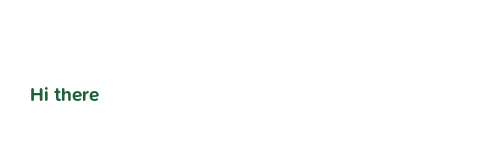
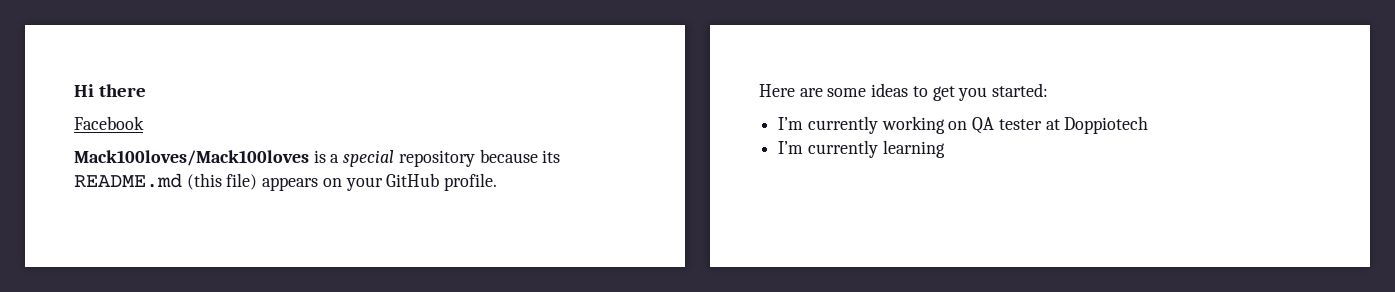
+ Facebook
+ Mack100loves/Mack100loves is a special repository because its README.md (this file) appears on your GitHub profile.
+ Here are some ideas to get you started:
+ I’m currently working on QA tester at Doppiotech
+ I’m currently learning

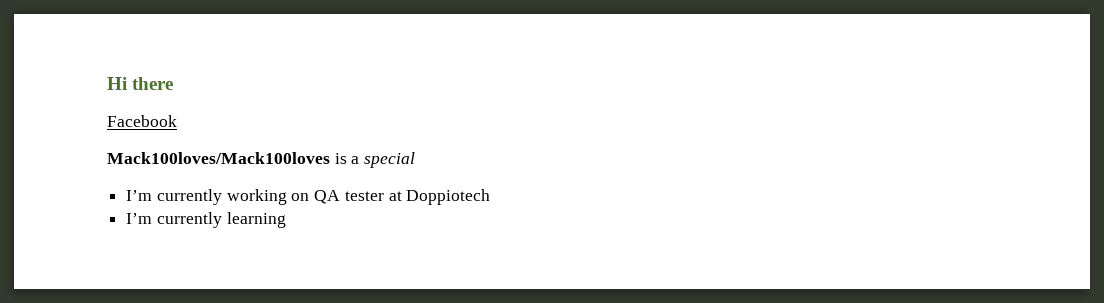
- Mack100loves/Mack100loves is a special repository because its README.md (this file) appears on your GitHub profile.
- Here are some ideas to get you started:
+ Mack100loves/Mack100loves is a special

